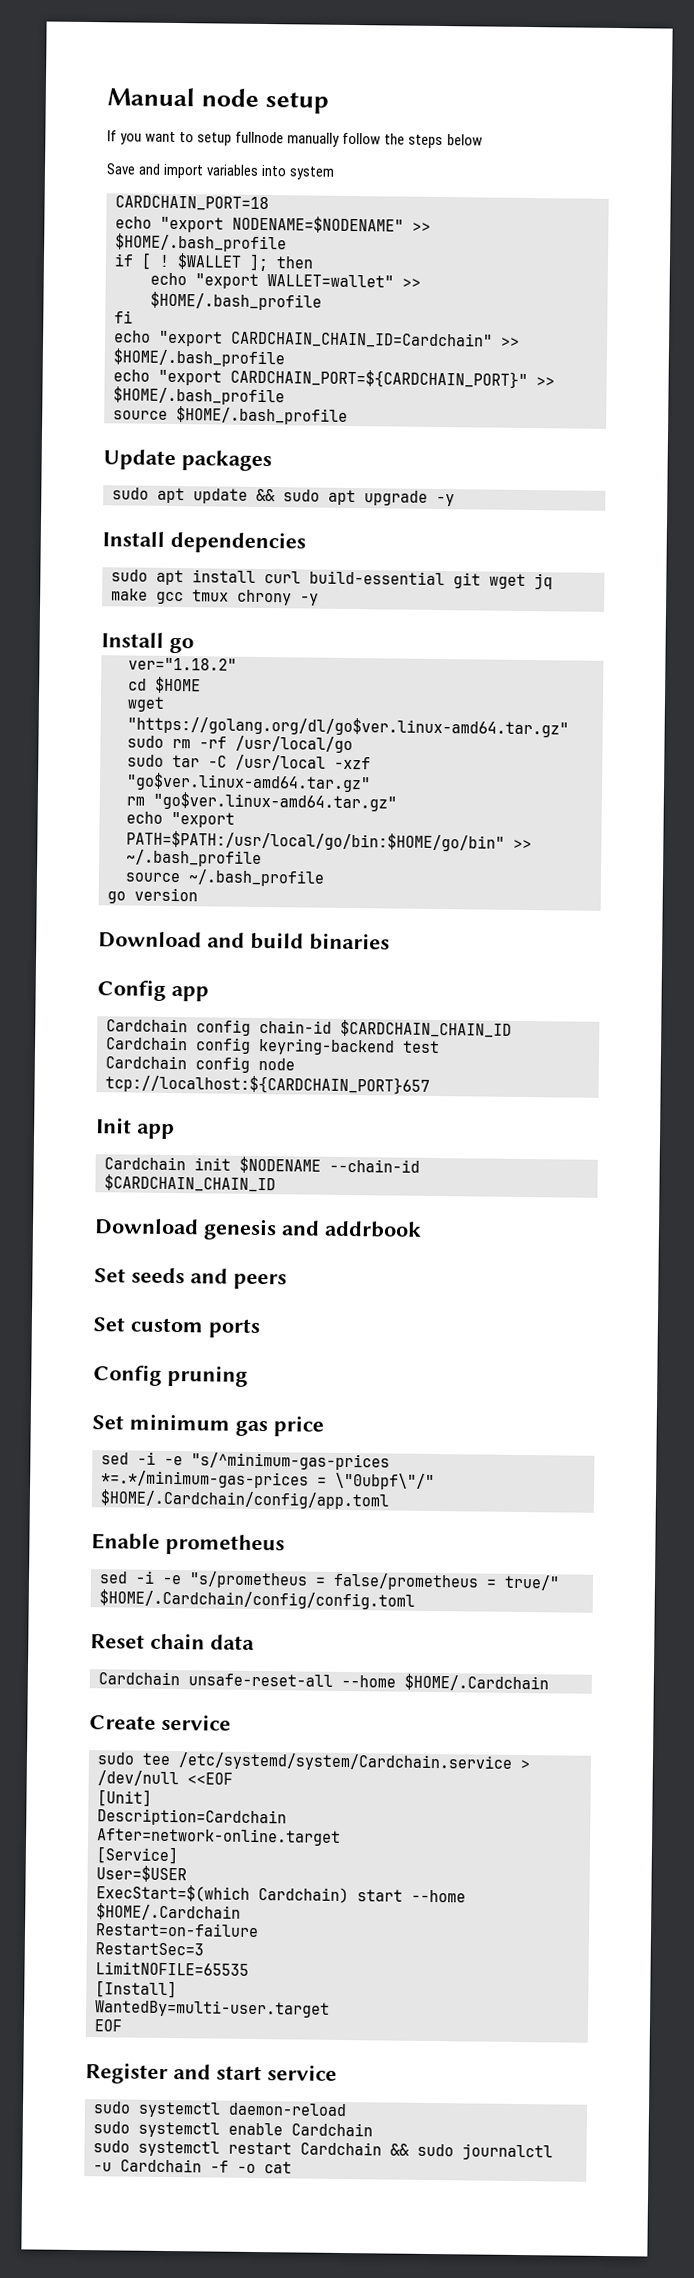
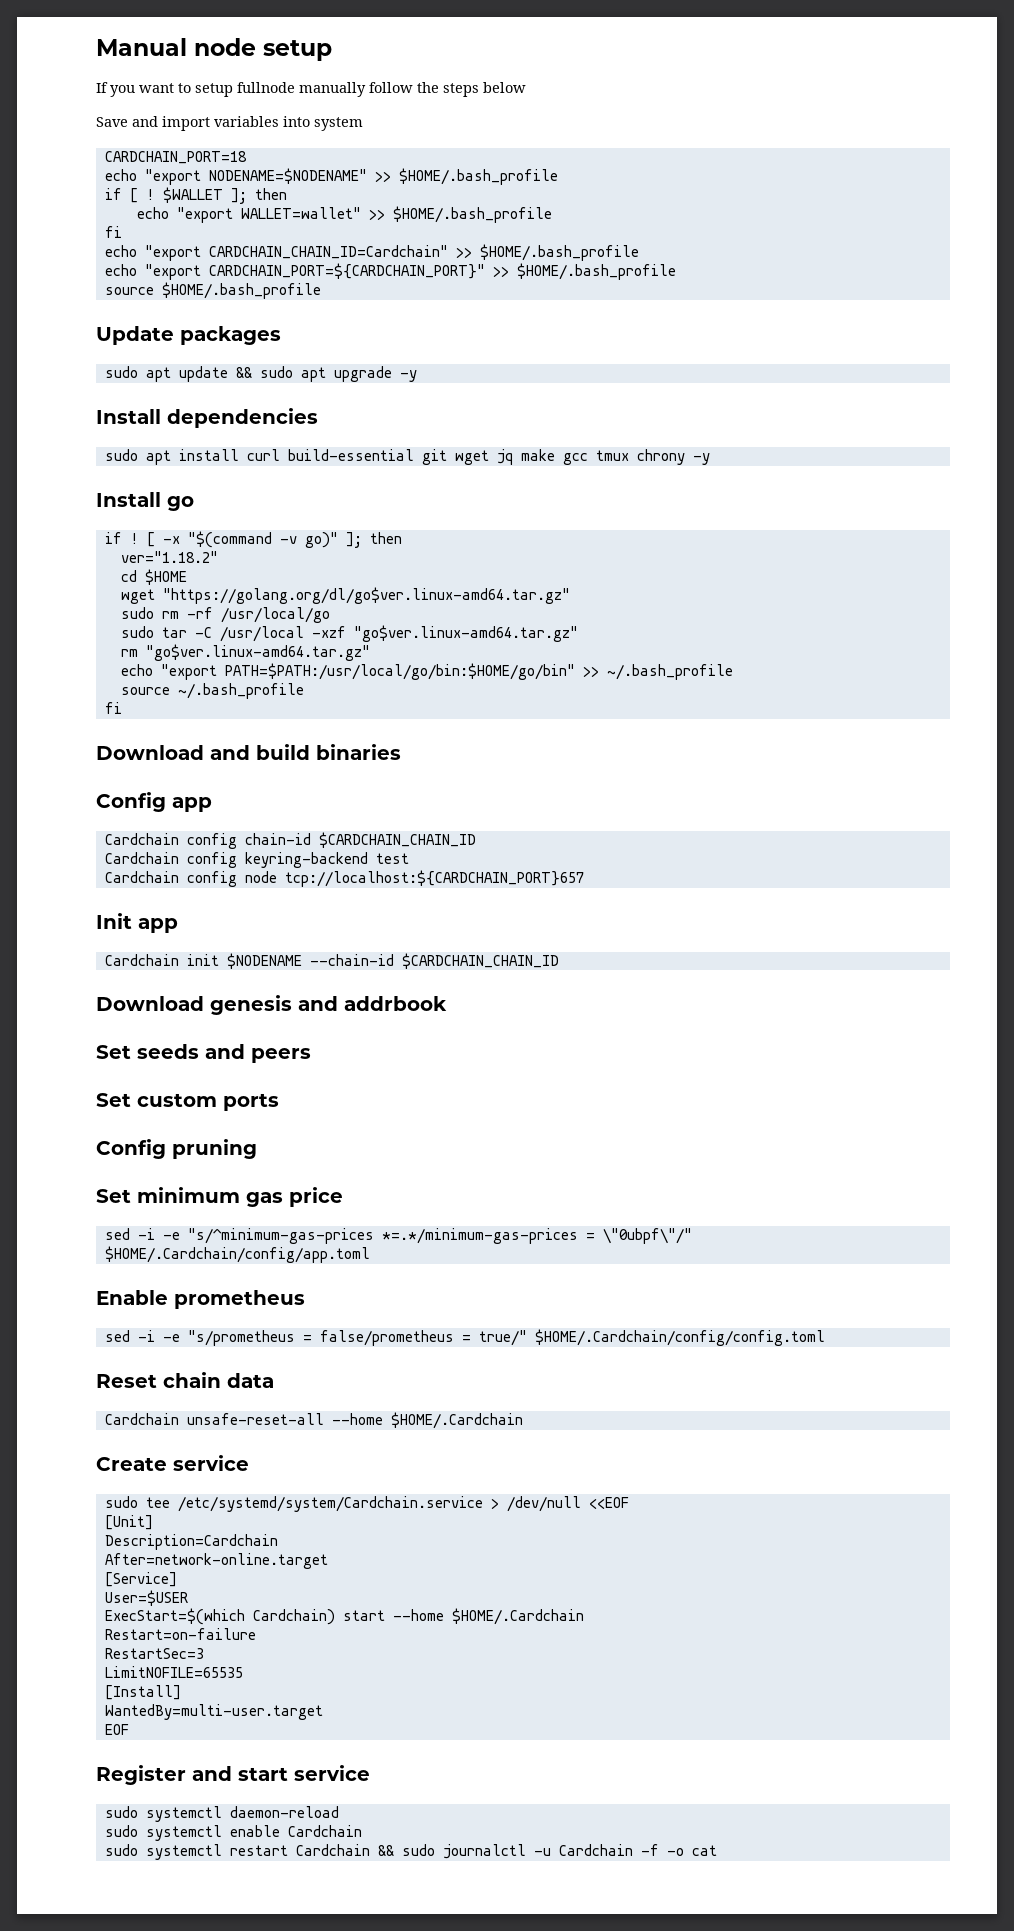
+ if ! [ -x "$(command -v go)" ]; then
  source ~/.bash_profile
- go version
+ fi

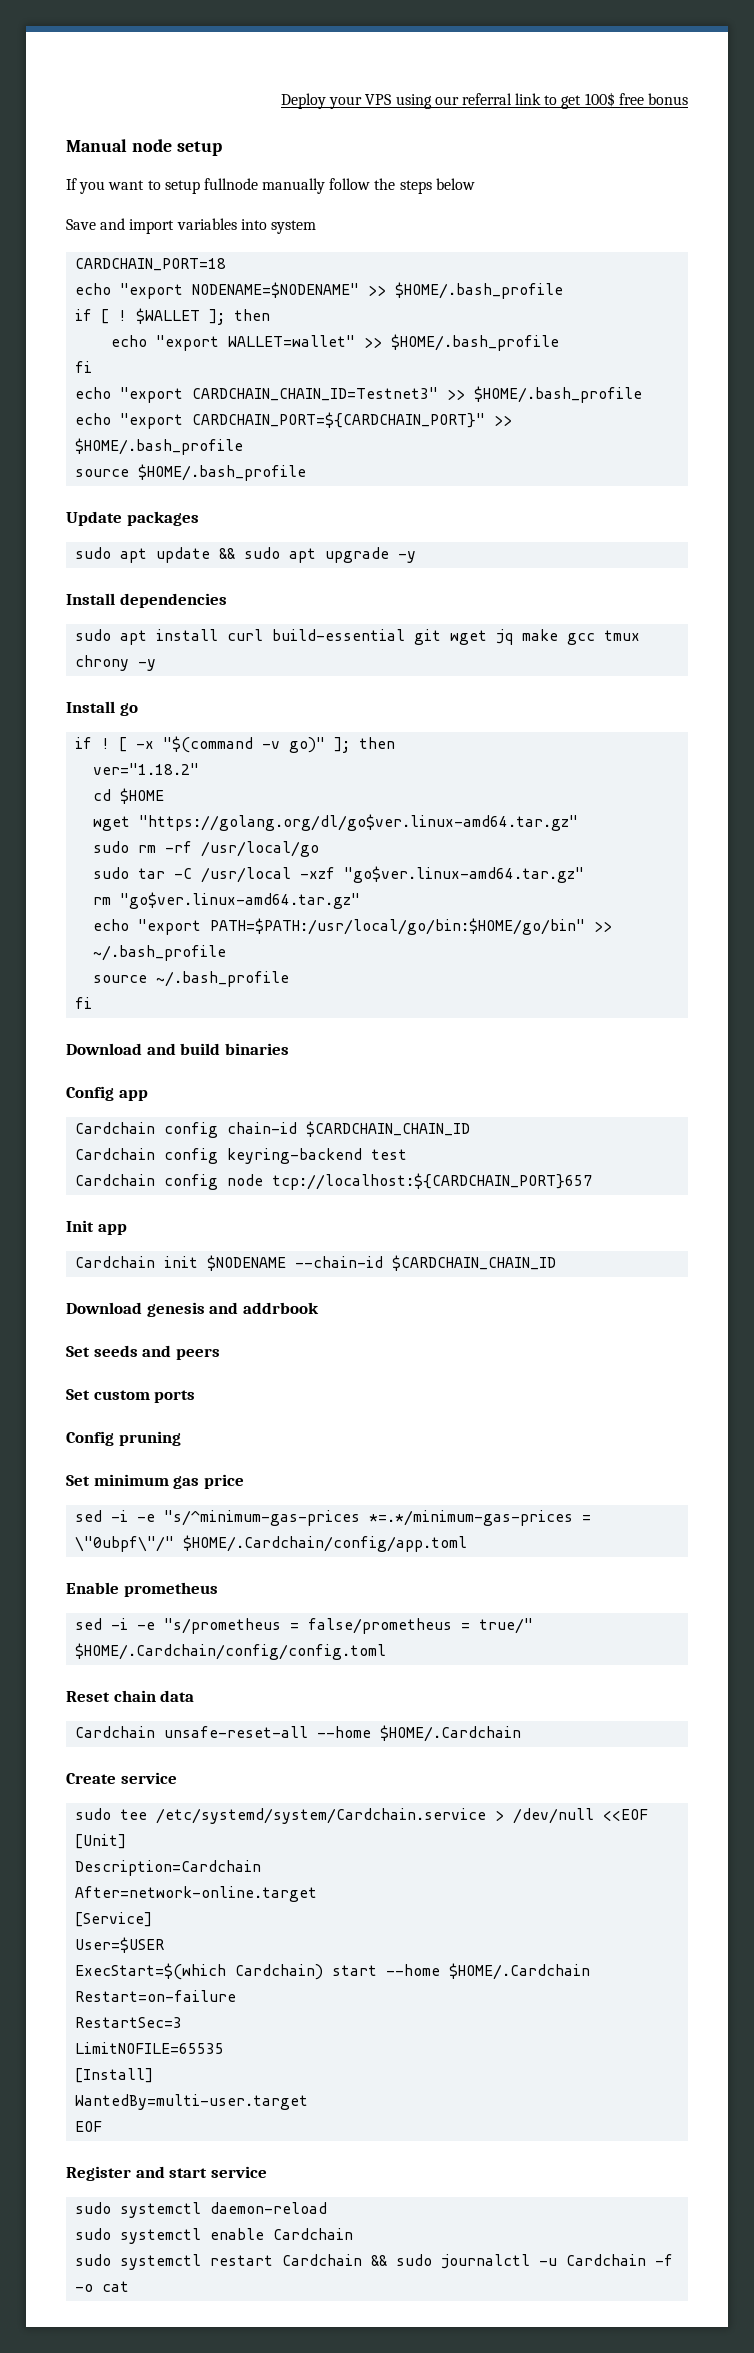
+ Deploy your VPS using our referral link to get 100$ free bonus
- echo "export CARDCHAIN_CHAIN_ID=Cardchain" >> $HOME/.bash_profile
+ echo "export CARDCHAIN_CHAIN_ID=Testnet3" >> $HOME/.bash_profile

